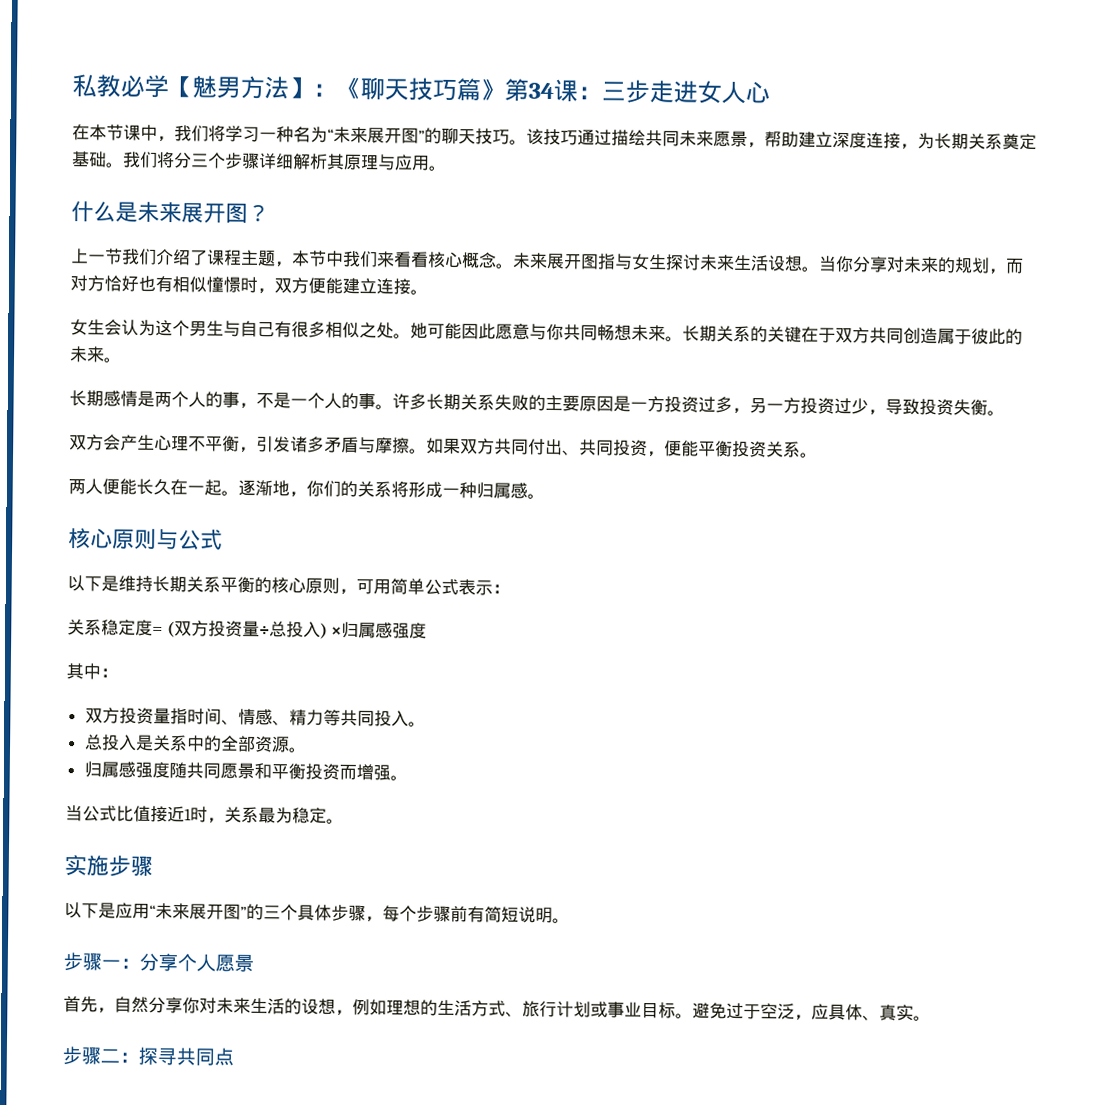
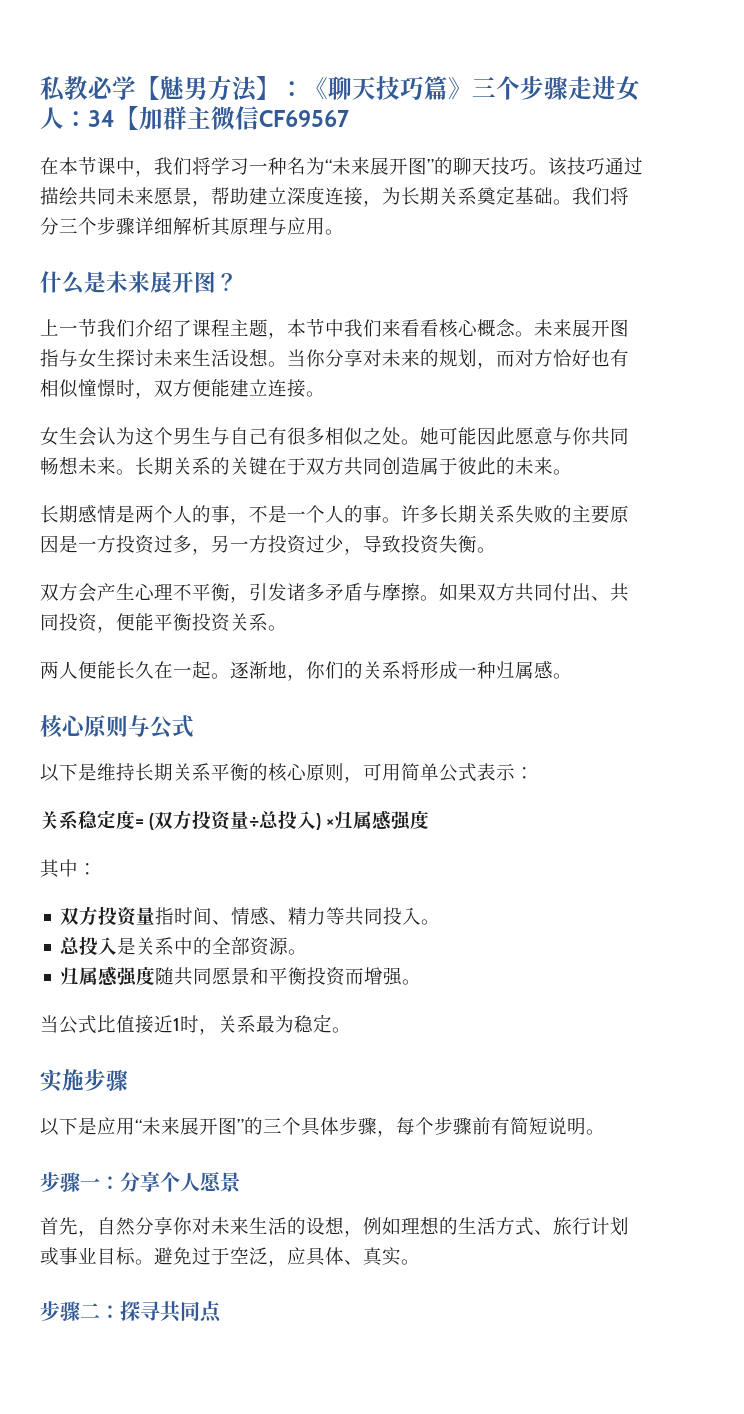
- 私教必学【魅男方法】：《聊天技巧篇》第34课：三步走进女人心
+ 私教必学【魅男方法】：《聊天技巧篇》三个步骤走进女人：34【加群主微信CF69567

